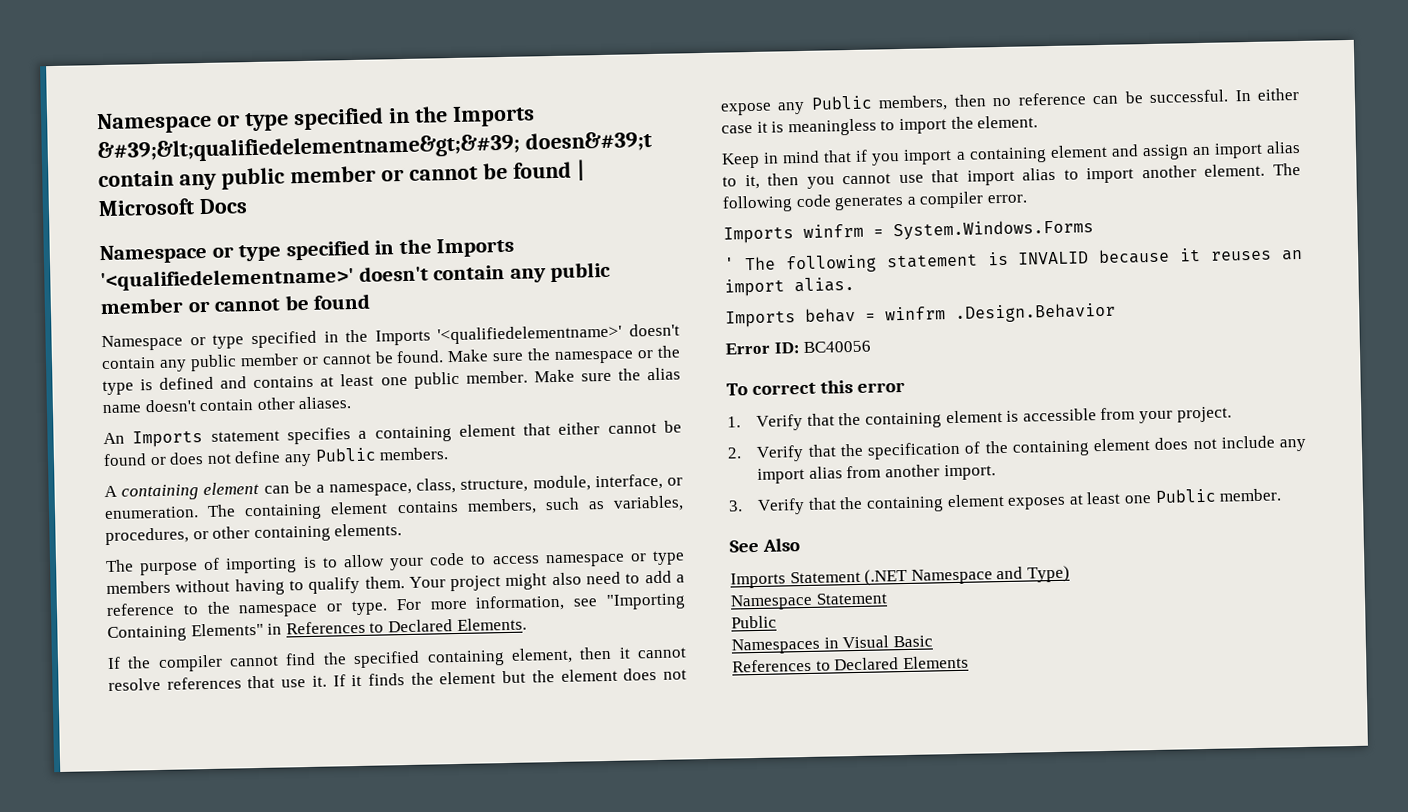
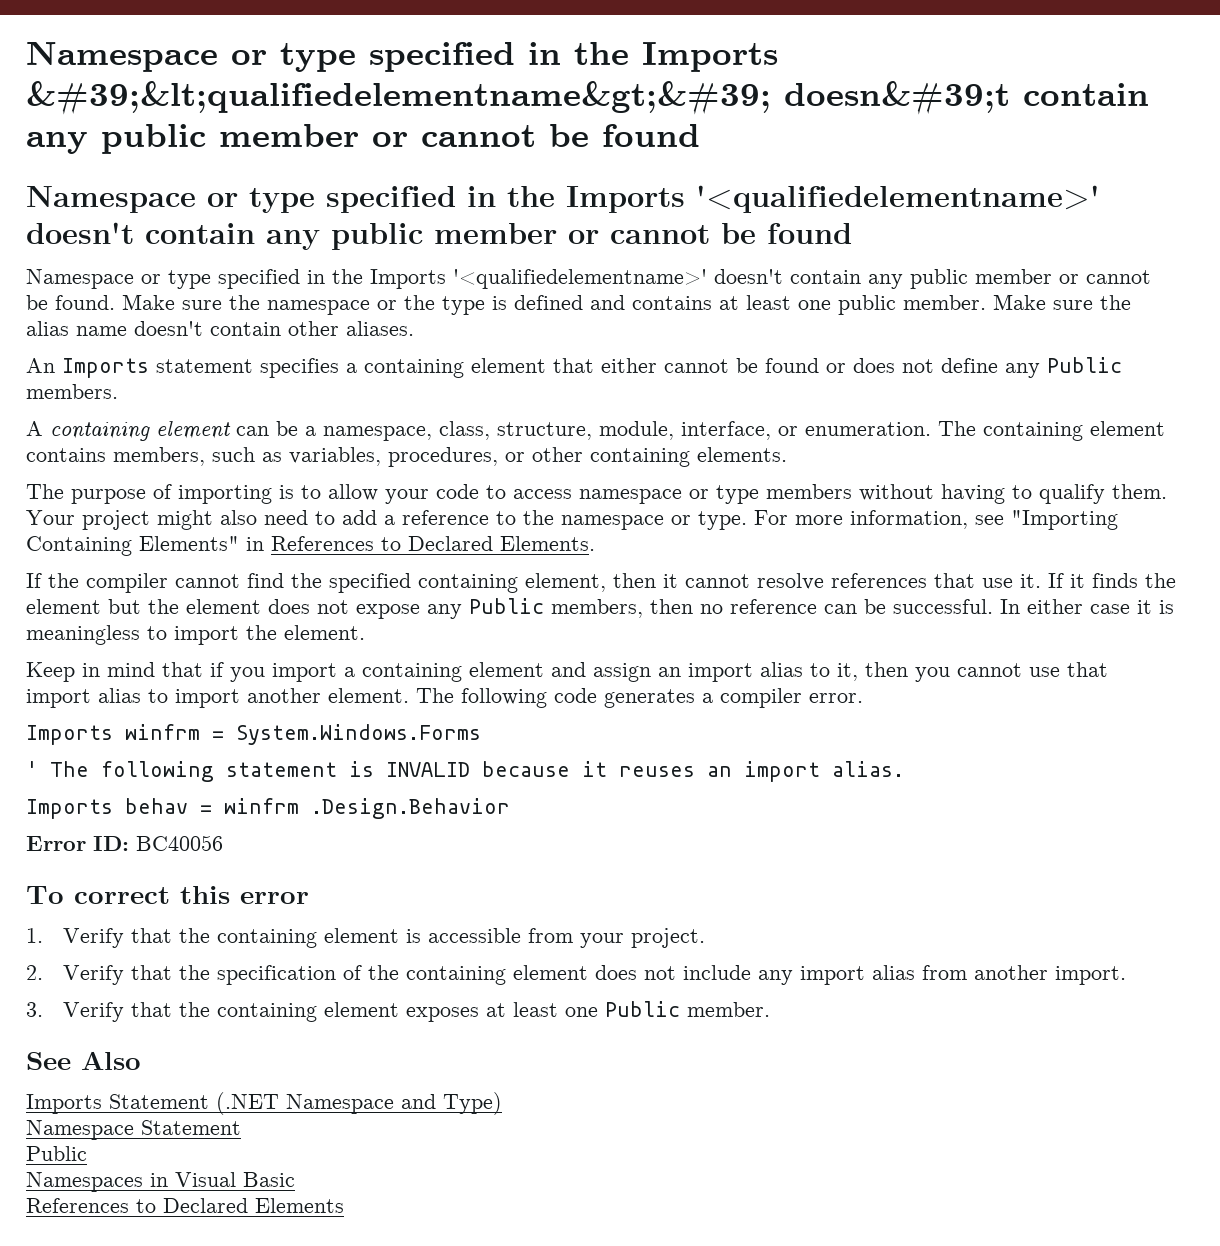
- Namespace or type specified in the Imports &#39;&lt;qualifiedelementname&gt;&#39; doesn&#39;t contain any public member or cannot be found | Microsoft Docs
+ Namespace or type specified in the Imports &#39;&lt;qualifiedelementname&gt;&#39; doesn&#39;t contain any public member or cannot be found

